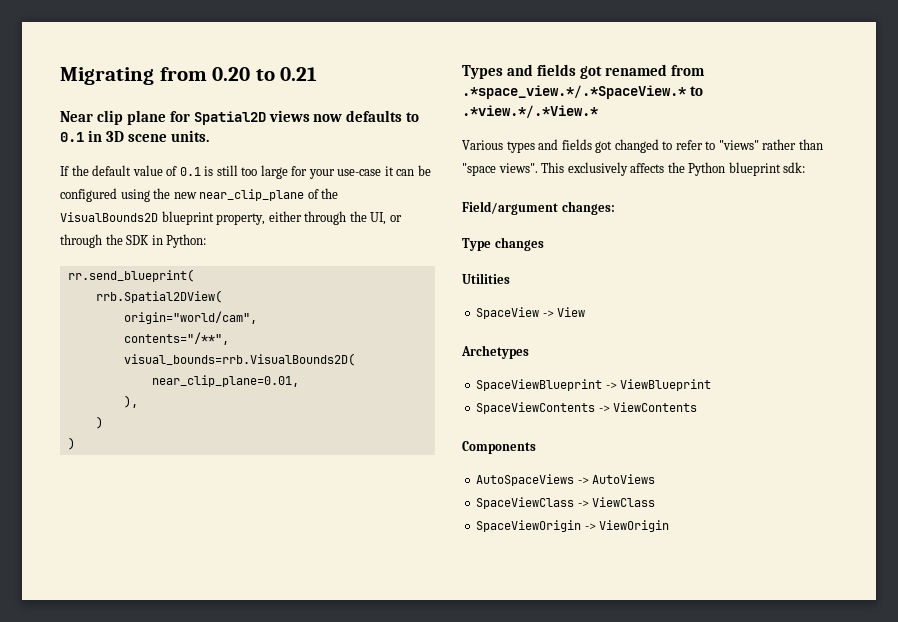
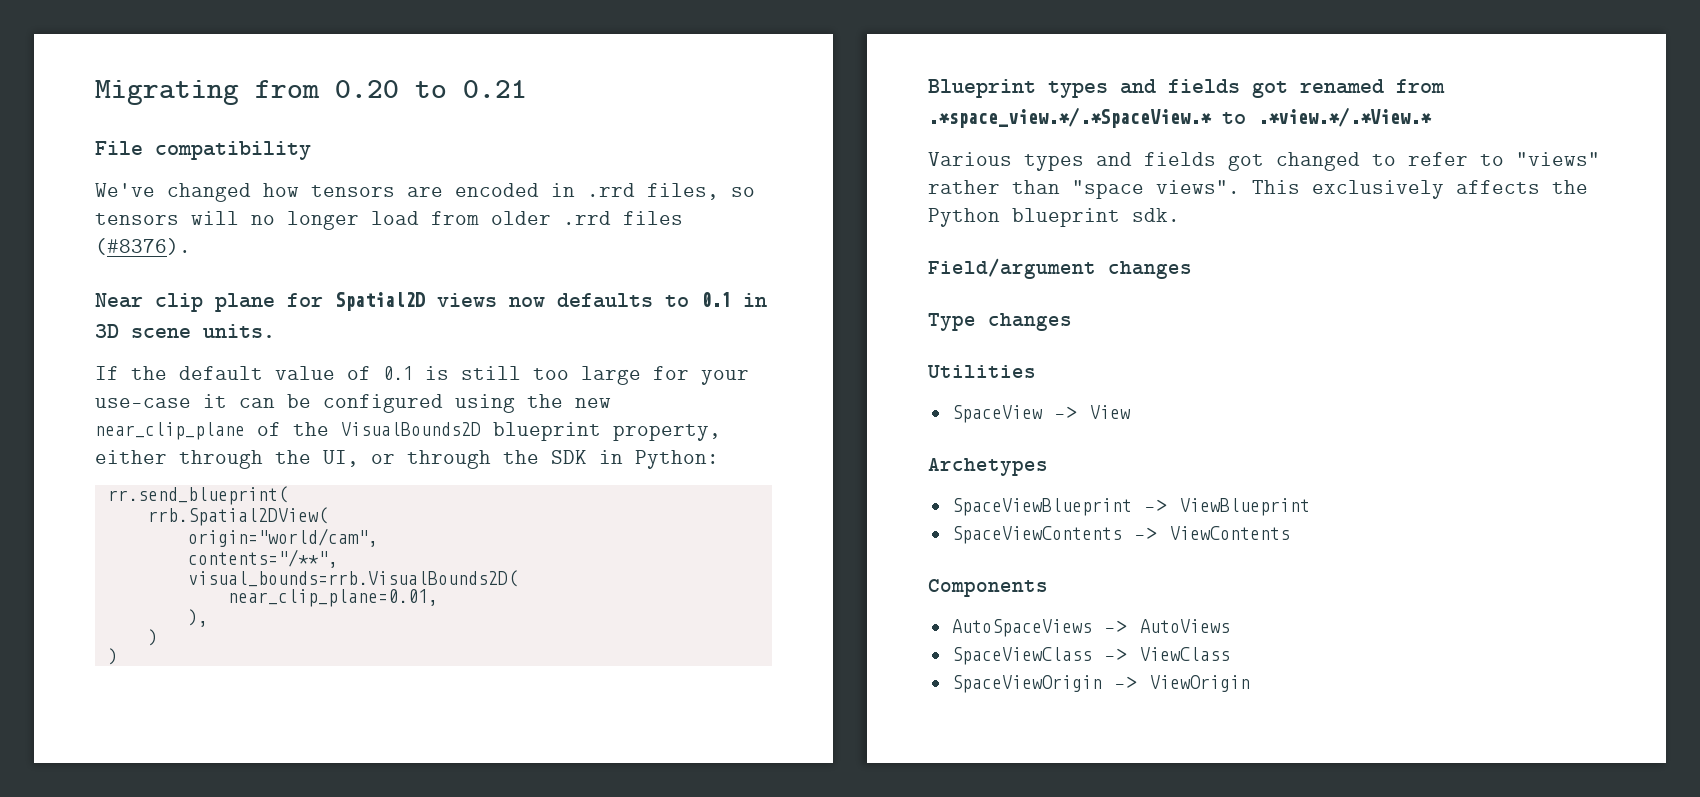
+ File compatibility
+ We've changed how tensors are encoded in .rrd files, so tensors will no longer load from older .rrd files (#8376).
- Types and fields got renamed from .*space_view.*/.*SpaceView.* to .*view.*/.*View.*
+ Blueprint types and fields got renamed from .*space_view.*/.*SpaceView.* to .*view.*/.*View.*
- This exclusively affects the Python blueprint sdk:
+ This exclusively affects the Python blueprint sdk.
- Field/argument changes:
+ Field/argument changes

